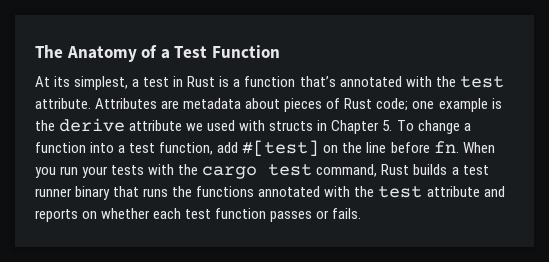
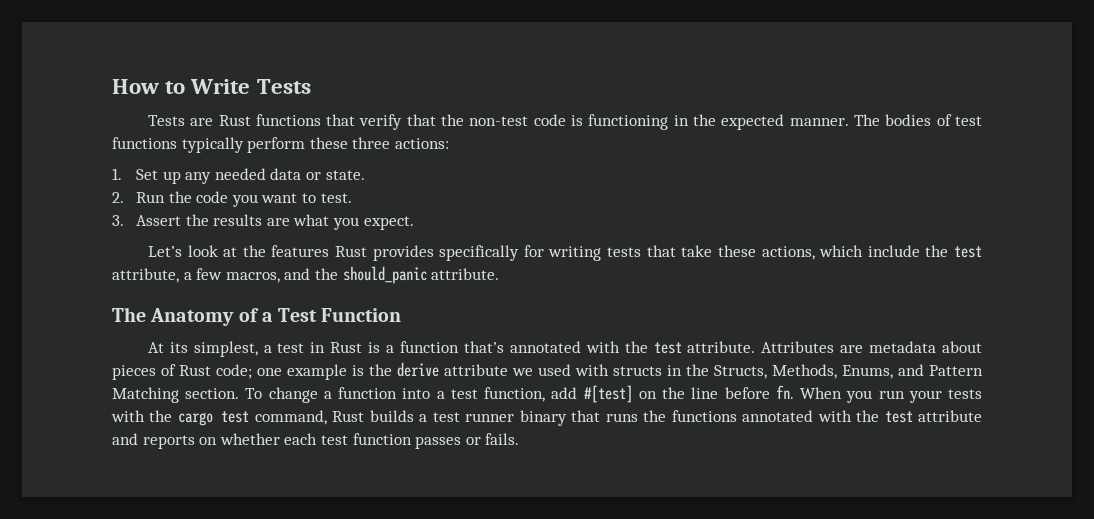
+ How to Write Tests
+ Tests are Rust functions that verify that the non-test code is functioning in the expected manner. The bodies of test functions typically perform these three actions:
+ 1. Set up any needed data or state.
+ 2. Run the code you want to test.
+ 3. Assert the results are what you expect.
+ Let’s look at the features Rust provides specifically for writing tests that take these actions, which include the test attribute, a few macros, and the should_panic attribute.
- Attributes are metadata about pieces of Rust code; one example is the derive attribute we used with structs in Chapter 5. To change a function into a test function, add #[test] on the line before fn.
+ Attributes are metadata about pieces of Rust code; one example is the derive attribute we used with structs in the Structs, Methods, Enums, and Pattern Matching section. To change a function into a test function, add #[test] on the line before fn.

